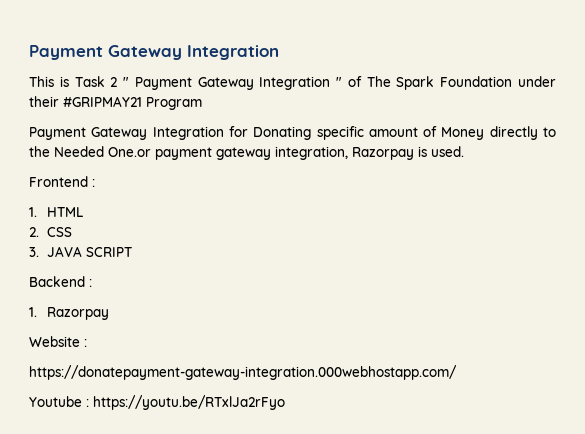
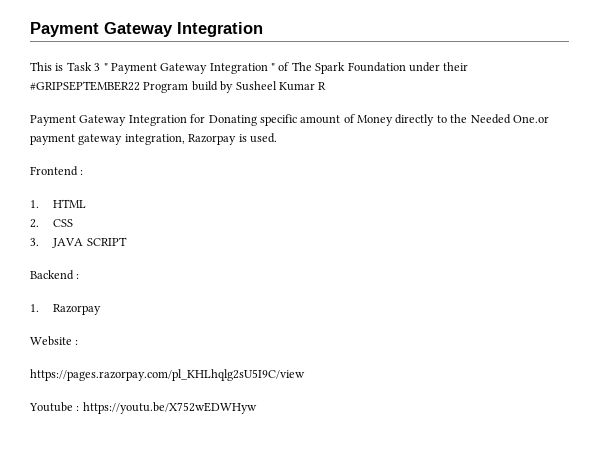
- This is Task 2 " Payment Gateway Integration " of The Spark Foundation under their #GRIPMAY21 Program
+ This is Task 3 " Payment Gateway Integration " of The Spark Foundation under their #GRIPSEPTEMBER22 Program build by Susheel Kumar R
- https://donatepayment-gateway-integration.000webhostapp.com/
+ https://pages.razorpay.com/pl_KHLhqlg2sU5I9C/view
- Youtube : https://youtu.be/RTxlJa2rFyo
+ Youtube : https://youtu.be/X752wEDWHyw

